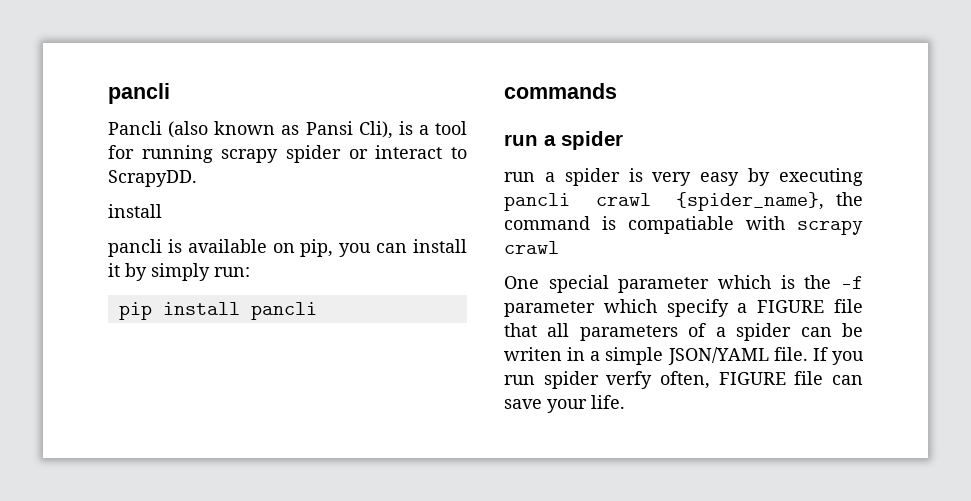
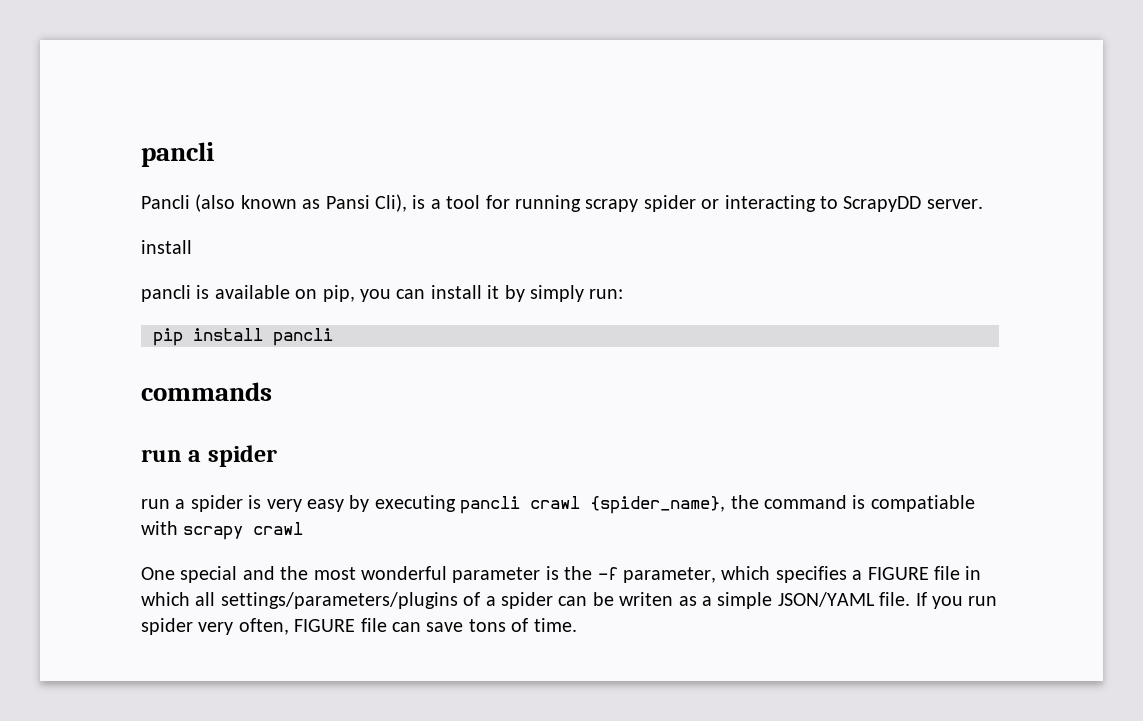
- Pancli (also known as Pansi Cli), is a tool for running scrapy spider or interact to ScrapyDD.
+ Pancli (also known as Pansi Cli), is a tool for running scrapy spider or interacting to ScrapyDD server.
- One special parameter which is the -f parameter which specify a FIGURE file that all parameters of a spider can be writen in a simple JSON/YAML file.
+ One special and the most wonderful parameter is the -f parameter, which specifies a FIGURE file in which all settings/parameters/plugins of a spider can be writen as a simple JSON/YAML file.
- If you run spider verfy often, FIGURE file can save your life.
+ If you run spider very often, FIGURE file can save tons of time.

